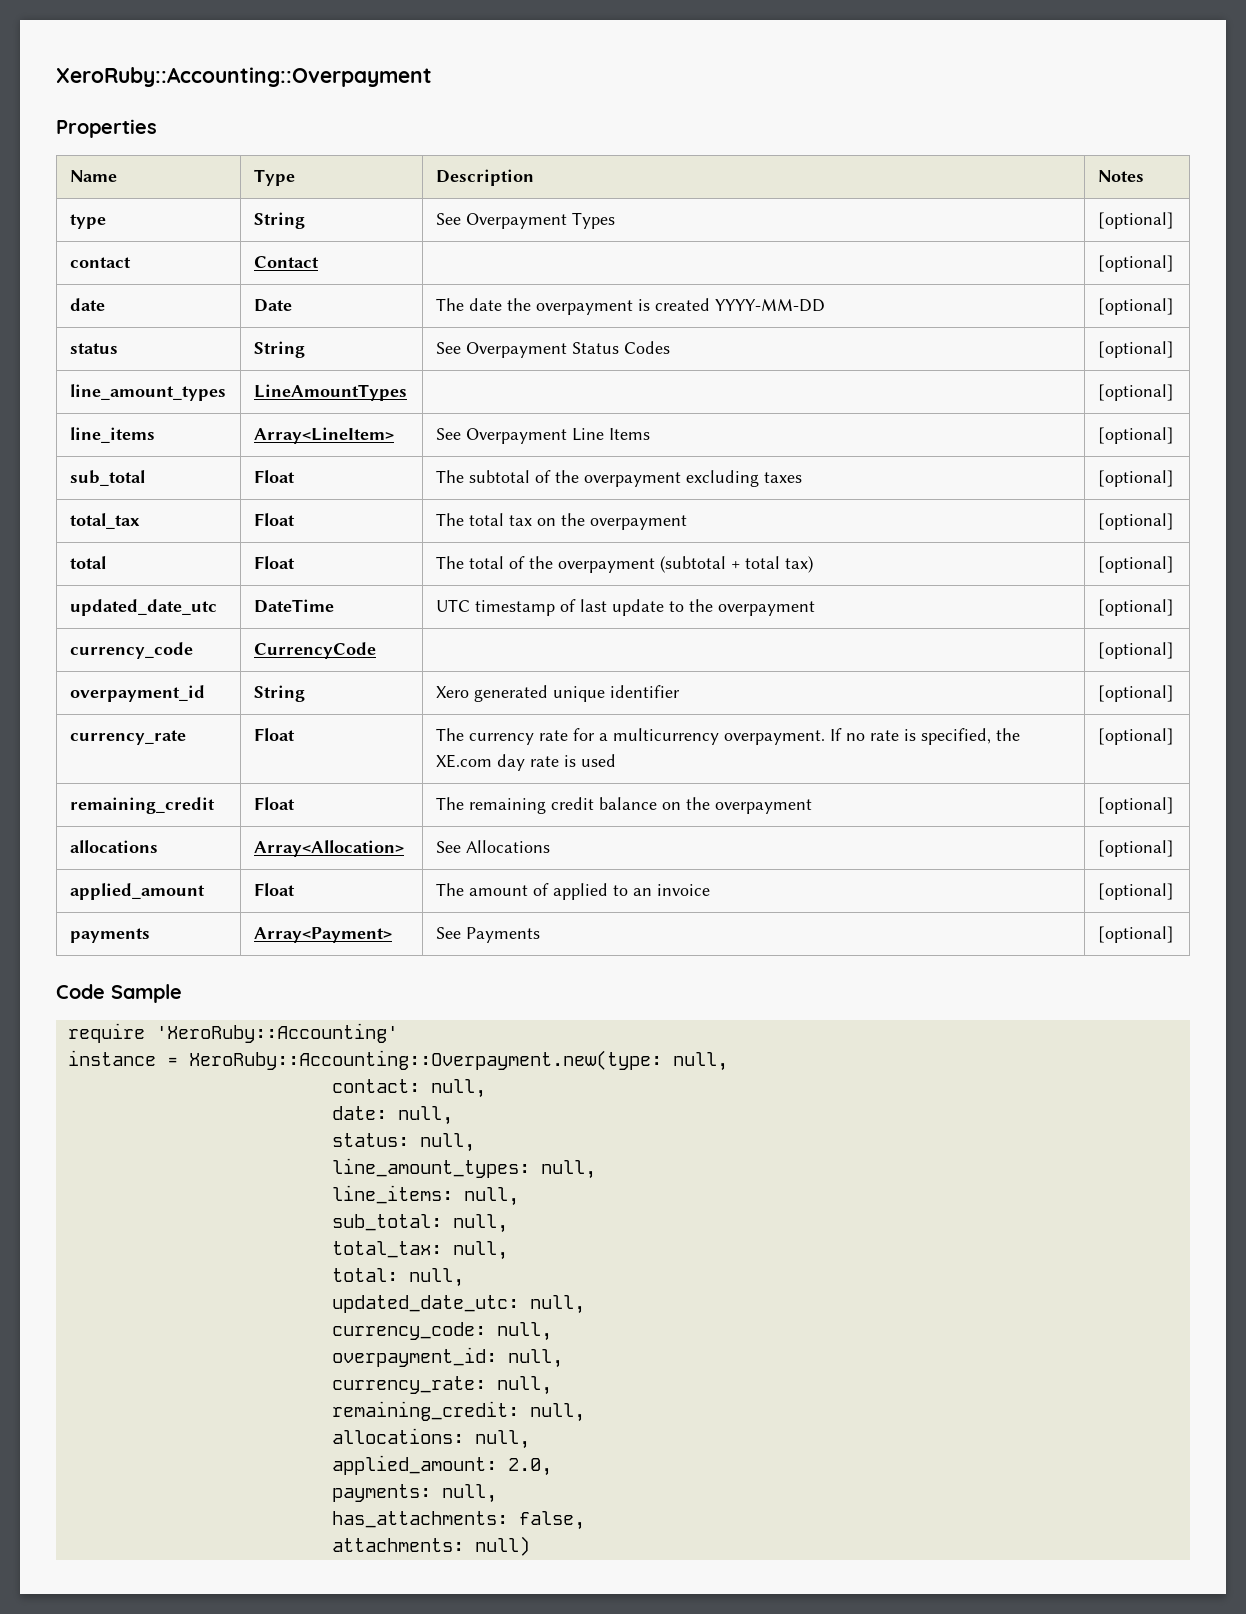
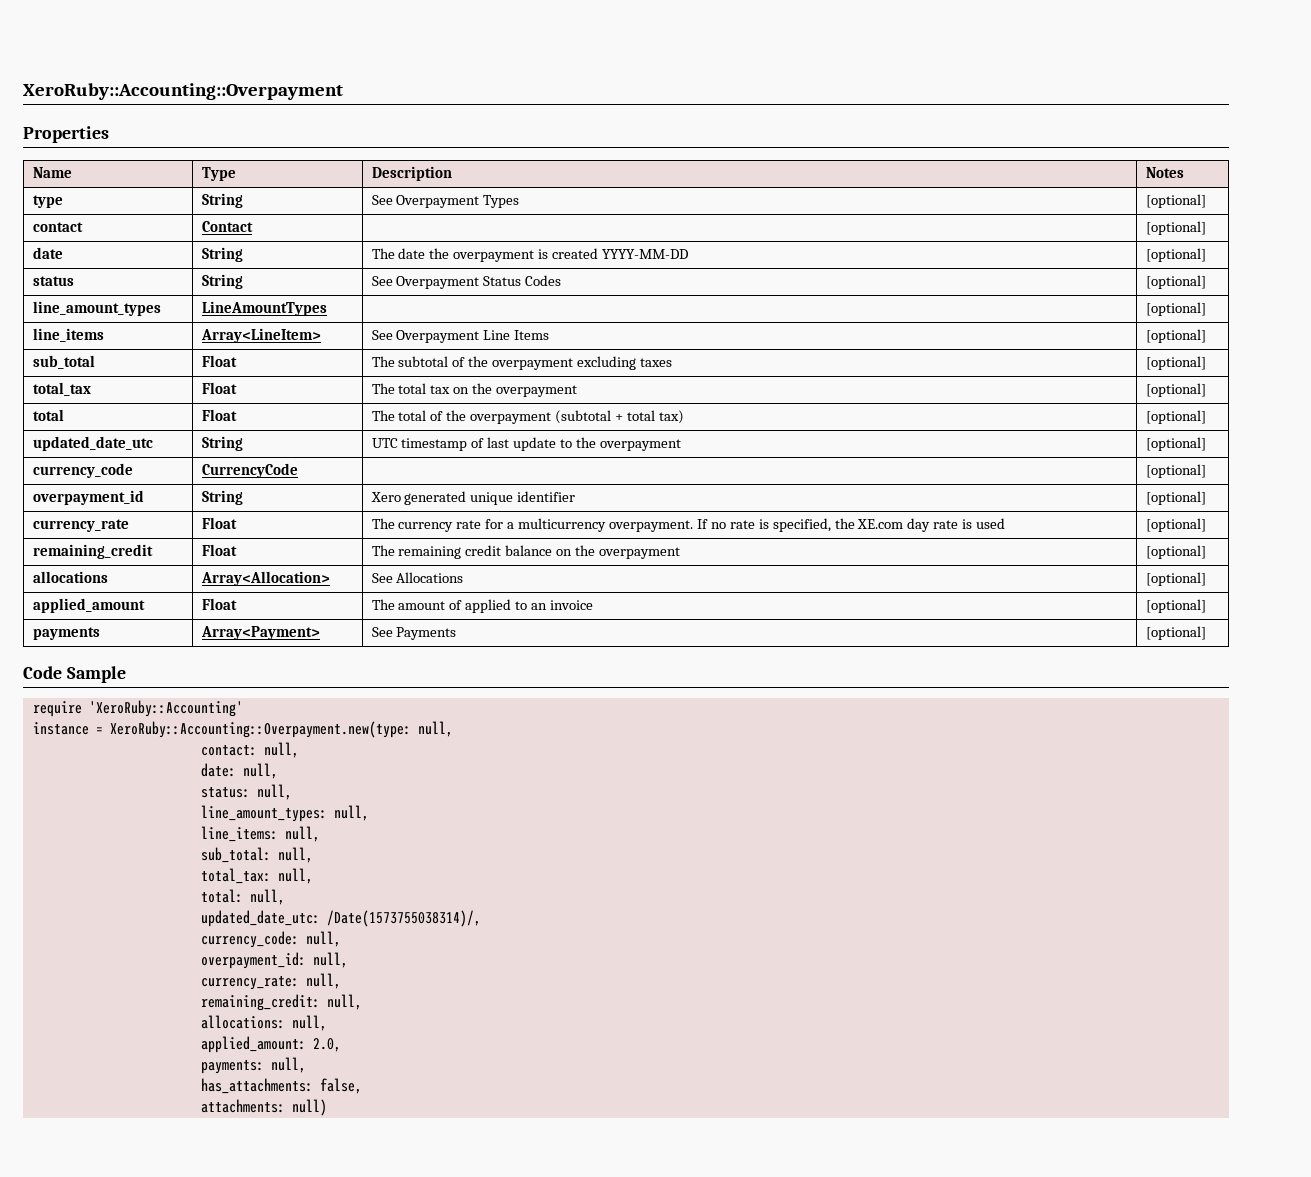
- date | Date | The date the overpayment is created YYYY-MM-DD | [optional]
+ date | String | The date the overpayment is created YYYY-MM-DD | [optional]
- updated_date_utc | DateTime | UTC timestamp of last update to the overpayment | [optional]
+ updated_date_utc | String | UTC timestamp of last update to the overpayment | [optional]
- updated_date_utc: null,
+ updated_date_utc: /Date(1573755038314)/,

